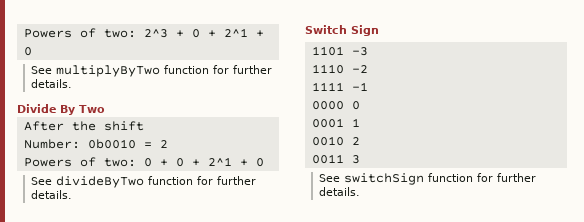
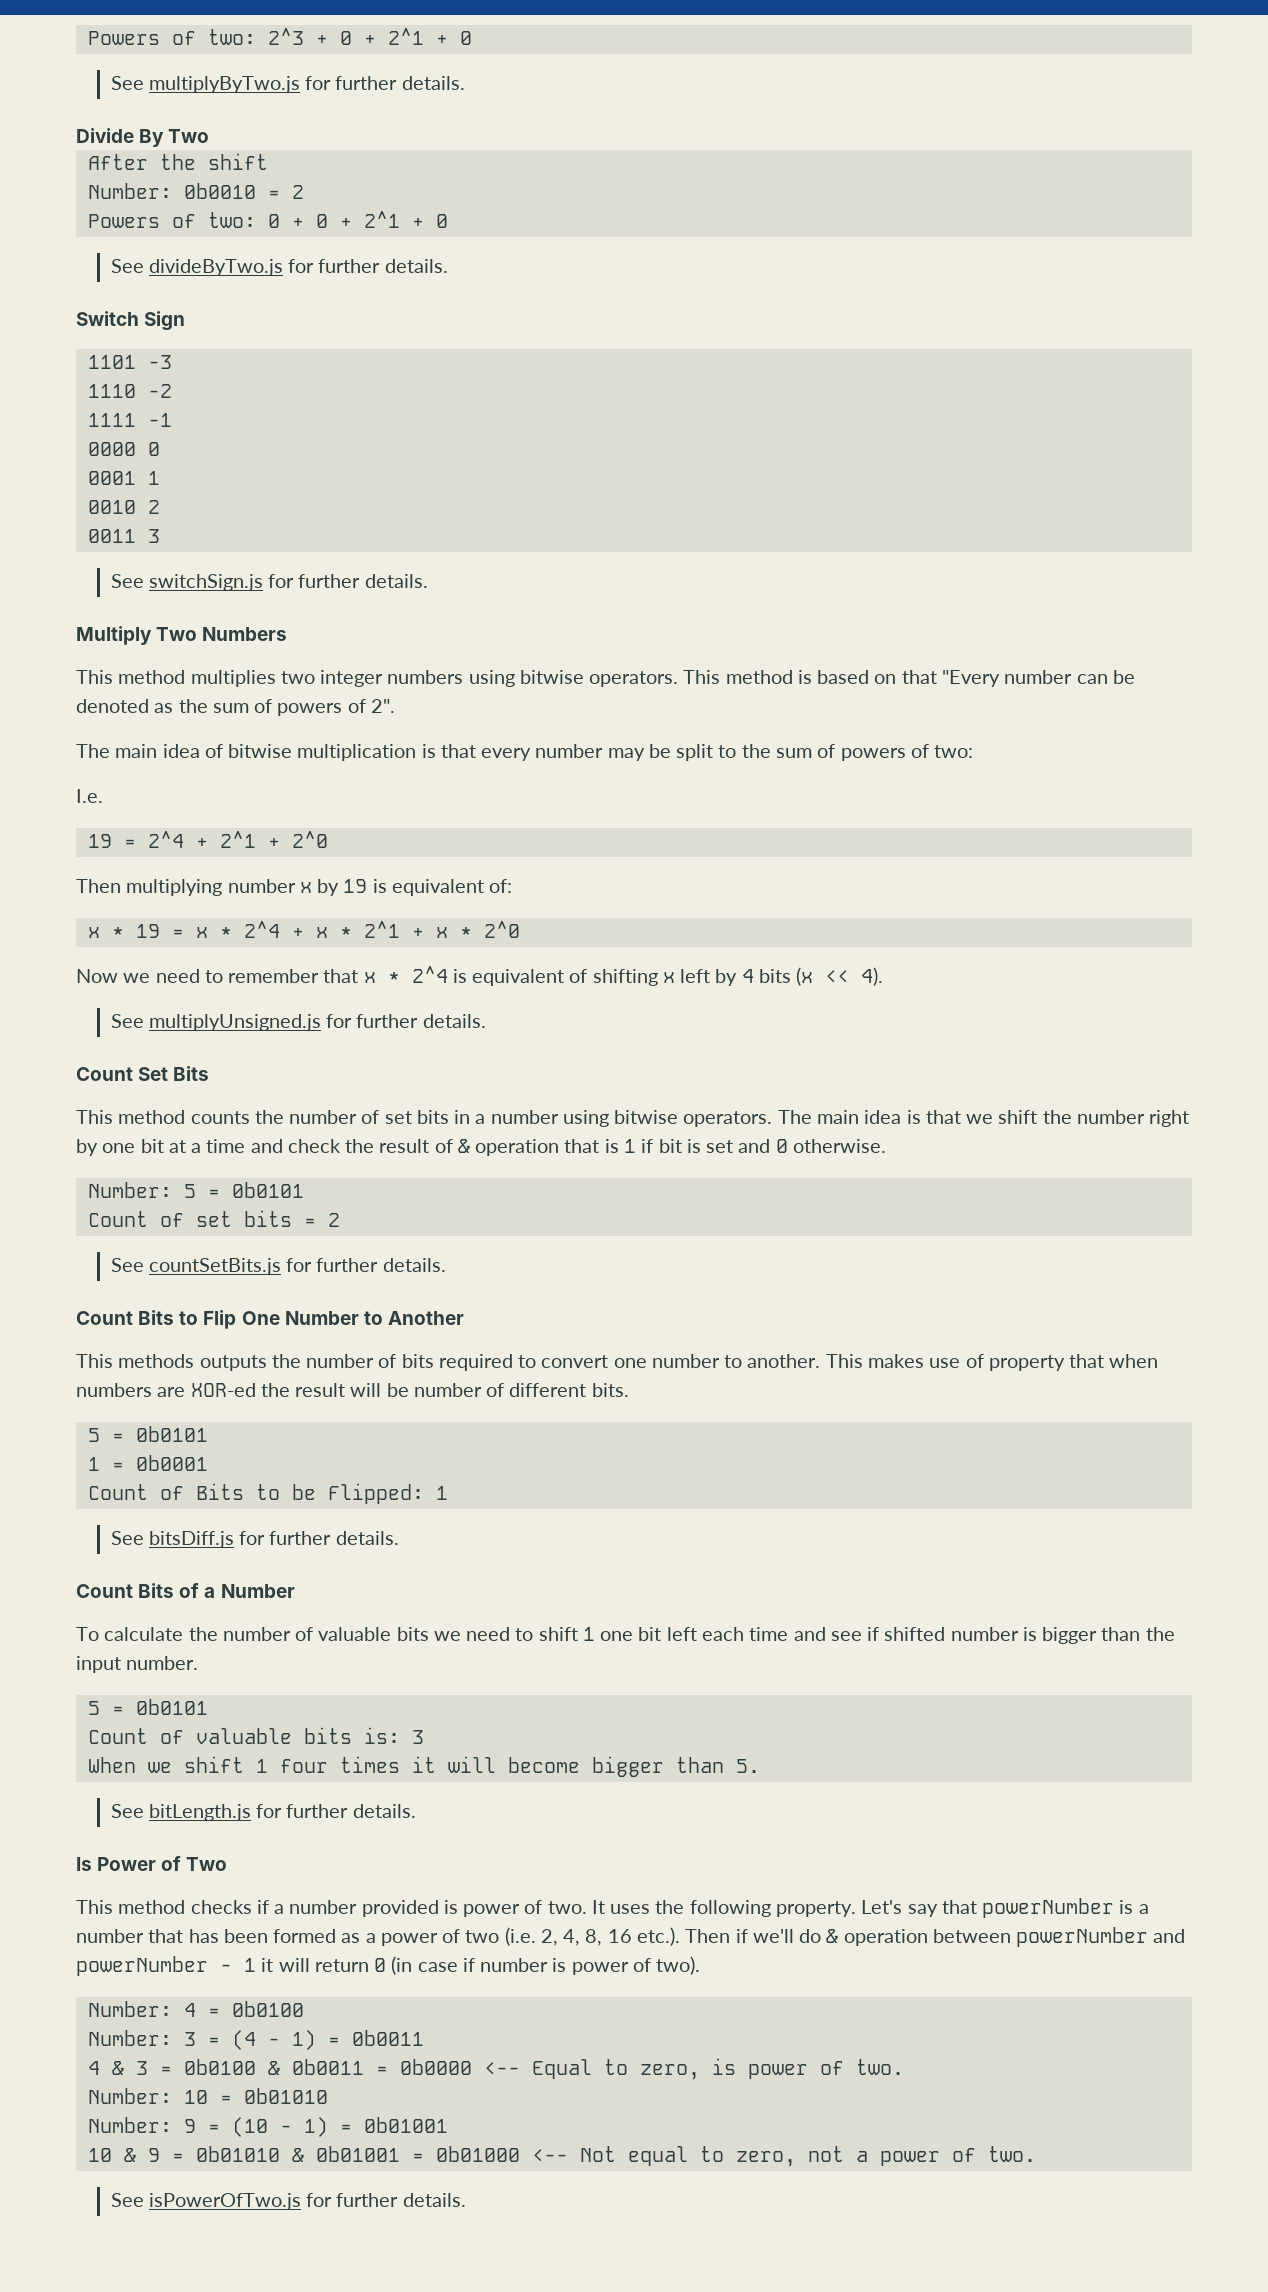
- See multiplyByTwo function for further details.
+ See multiplyByTwo.js for further details.
- See divideByTwo function for further details.
+ See divideByTwo.js for further details.
- See switchSign function for further details.
+ See switchSign.js for further details.
+ Multiply Two Numbers
+ This method multiplies two integer numbers using bitwise operators. This method is based on that "Every number can be denoted as the sum of powers of 2".
+ The main idea of bitwise multiplication is that every number may be split to the sum of powers of two:
+ I.e.
+ 19 = 2^4 + 2^1 + 2^0
+ Then multiplying number x by 19 is equivalent of:
+ x * 19 = x * 2^4 + x * 2^1 + x * 2^0
+ Now we need to remember that x * 2^4 is equivalent of shifting x left by 4 bits (x << 4).
+ See multiplyUnsigned.js for further details.
+ Count Set Bits
+ This method counts the number of set bits in a number using bitwise operators. The main idea is that we shift the number right by one bit at a time and check the result of & operation that is 1 if bit is set and 0 otherwise.
+ Number: 5 = 0b0101
+ Count of set bits = 2
+ See countSetBits.js for further details.
+ Count Bits to Flip One Number to Another
+ This methods outputs the number of bits required to convert one number to another. This makes use of property that when numbers are XOR-ed the result will be number of different bits.
+ 5 = 0b0101
+ 1 = 0b0001
+ Count of Bits to be Flipped: 1
+ See bitsDiff.js for further details.
+ Count Bits of a Number
+ To calculate the number of valuable bits we need to shift 1 one bit left each time and see if shifted number is bigger than the input number.
+ 5 = 0b0101
+ Count of valuable bits is: 3
+ When we shift 1 four times it will become bigger than 5.
+ See bitLength.js for further details.
+ Is Power of Two
+ This method checks if a number provided is power of two. It uses the following property. Let's say that powerNumber is a number that has been formed as a power of two (i.e. 2, 4, 8, 16 etc.). Then if we'll do & operation between powerNumber and powerNumber - 1 it will return 0 (in case if number is power of two).
+ Number: 4 = 0b0100
+ Number: 3 = (4 - 1) = 0b0011
+ 4 & 3 = 0b0100 & 0b0011 = 0b0000 <-- Equal to zero, is power of two.
+ Number: 10 = 0b01010
+ Number: 9 = (10 - 1) = 0b01001
+ 10 & 9 = 0b01010 & 0b01001 = 0b01000 <-- Not equal to zero, not a power of two.
+ See isPowerOfTwo.js for further details.

